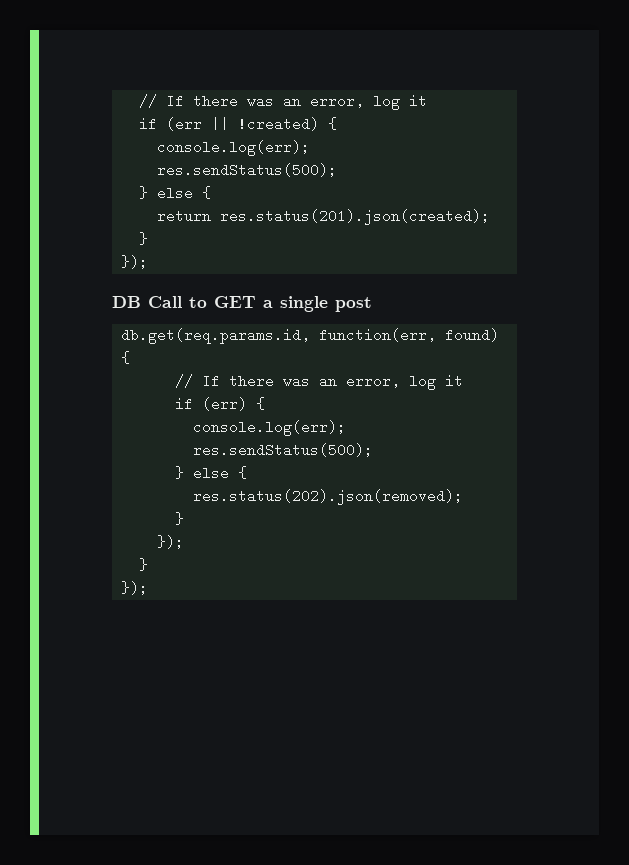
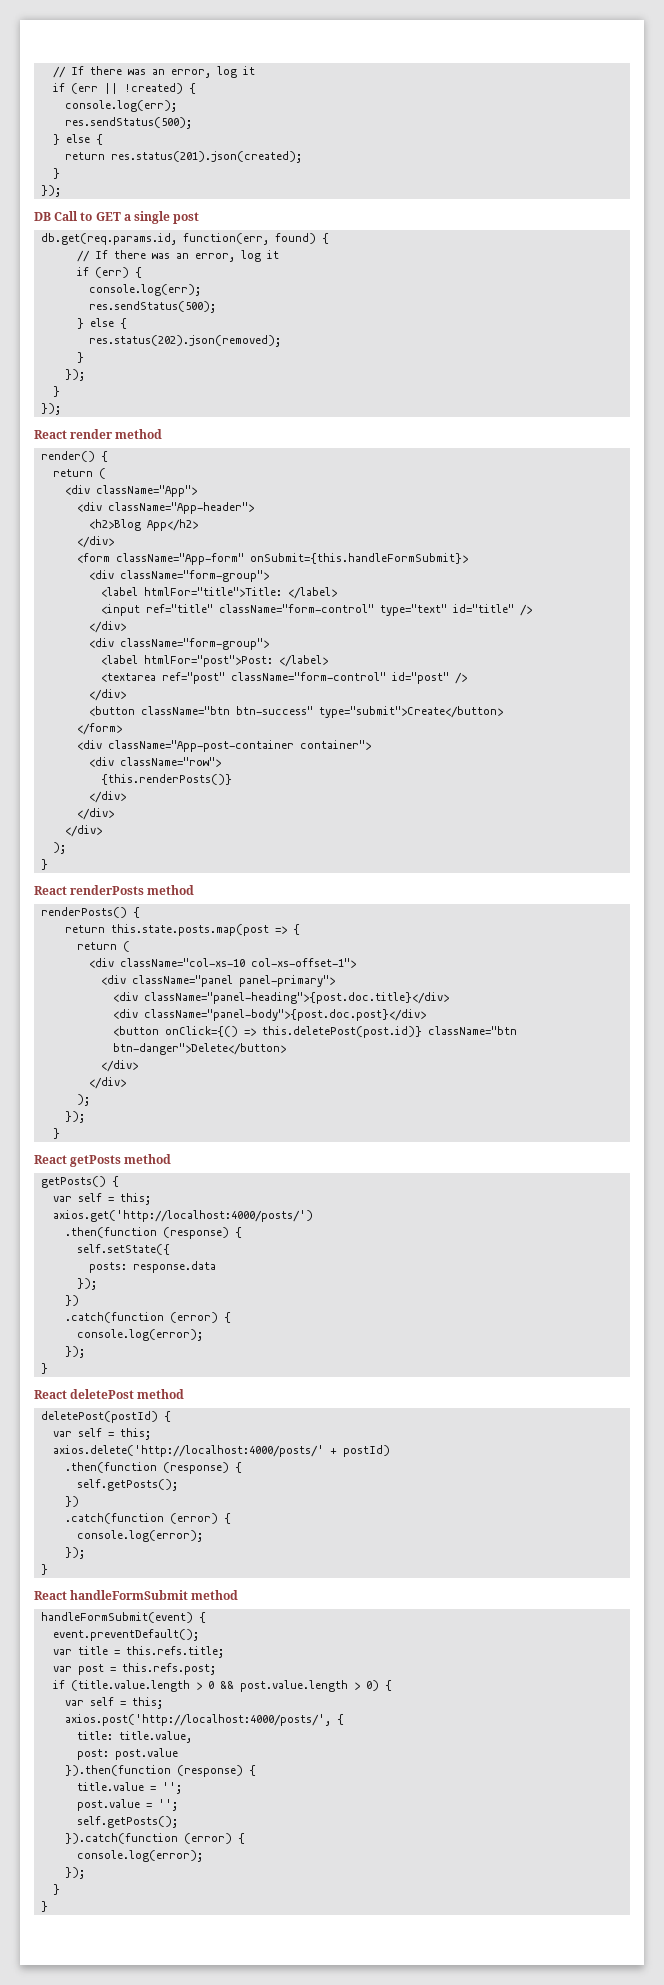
+ React render method
+ render() {
+ return (
+ <div className="App">
+ <div className="App-header">
+ <h2>Blog App</h2>
+ </div>
+ <form className="App-form" onSubmit={this.handleFormSubmit}>
+ <div className="form-group">
+ <label htmlFor="title">Title: </label>
+ <input ref="title" className="form-control" type="text" id="title" />
+ </div>
+ <div className="form-group">
+ <label htmlFor="post">Post: </label>
+ <textarea ref="post" className="form-control" id="post" />
+ </div>
+ <button className="btn btn-success" type="submit">Create</button>
+ </form>
+ <div className="App-post-container container">
+ <div className="row">
+ {this.renderPosts()}
+ </div>
+ </div>
+ </div>
+ );
+ }
+ React renderPosts method
+ renderPosts() {
+ return this.state.posts.map(post => {
+ return (
+ <div className="col-xs-10 col-xs-offset-1">
+ <div className="panel panel-primary">
+ <div className="panel-heading">{post.doc.title}</div>
+ <div className="panel-body">{post.doc.post}</div>
+ <button onClick={() => this.deletePost(post.id)} className="btn btn-danger">Delete</button>
+ </div>
+ </div>
+ );
+ });
+ }
+ React getPosts method
+ getPosts() {
+ var self = this;
+ axios.get('http://localhost:4000/posts/')
+ .then(function (response) {
+ self.setState({
+ posts: response.data
+ });
+ })
+ .catch(function (error) {
+ console.log(error);
+ });
+ }
+ React deletePost method
+ deletePost(postId) {
+ var self = this;
+ axios.delete('http://localhost:4000/posts/' + postId)
+ .then(function (response) {
+ self.getPosts();
+ })
+ .catch(function (error) {
+ console.log(error);
+ });
+ }
+ React handleFormSubmit method
+ handleFormSubmit(event) {
+ event.preventDefault();
+ var title = this.refs.title;
+ var post = this.refs.post;
+ if (title.value.length > 0 && post.value.length > 0) {
+ var self = this;
+ axios.post('http://localhost:4000/posts/', {
+ title: title.value,
+ post: post.value
+ }).then(function (response) {
+ title.value = '';
+ post.value = '';
+ self.getPosts();
+ }).catch(function (error) {
+ console.log(error);
+ });
+ }
+ }

